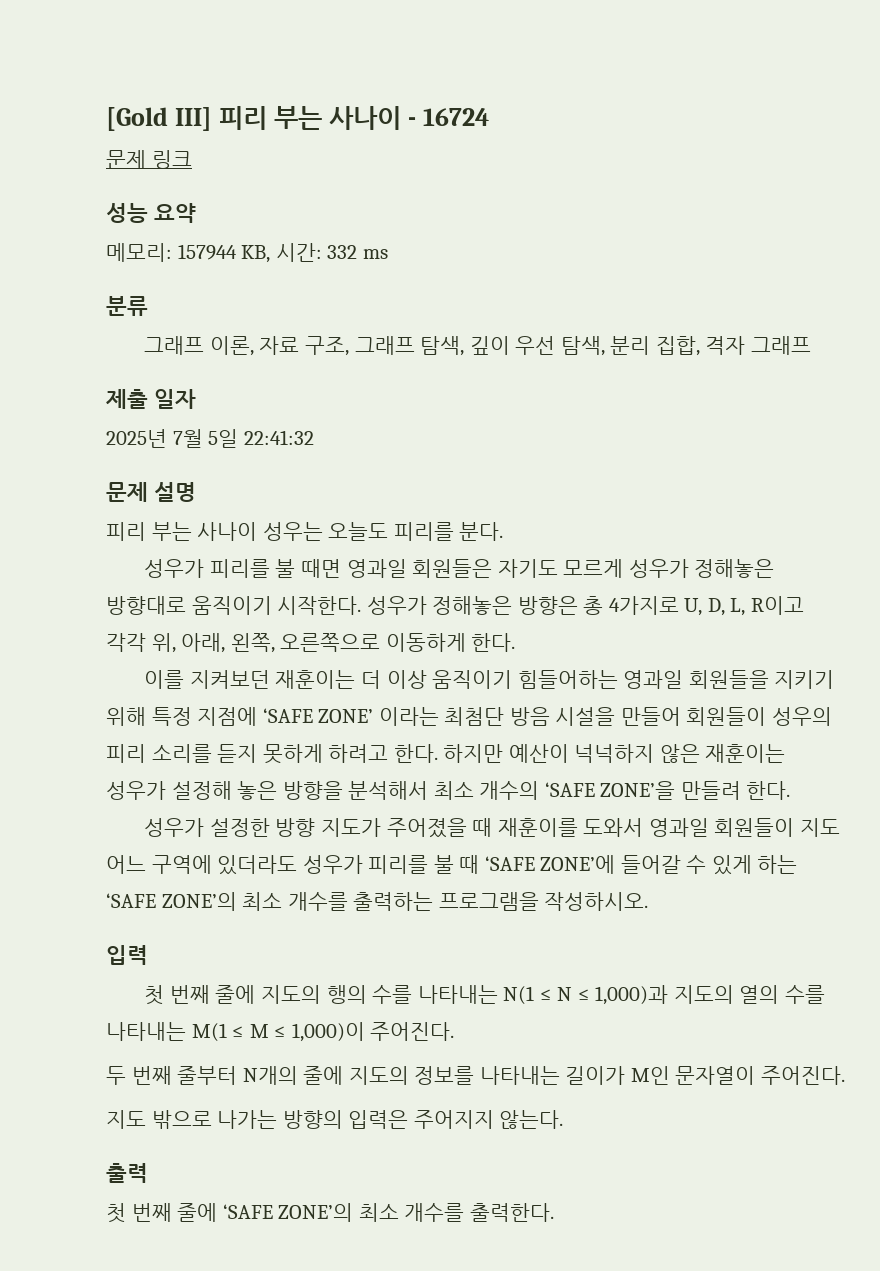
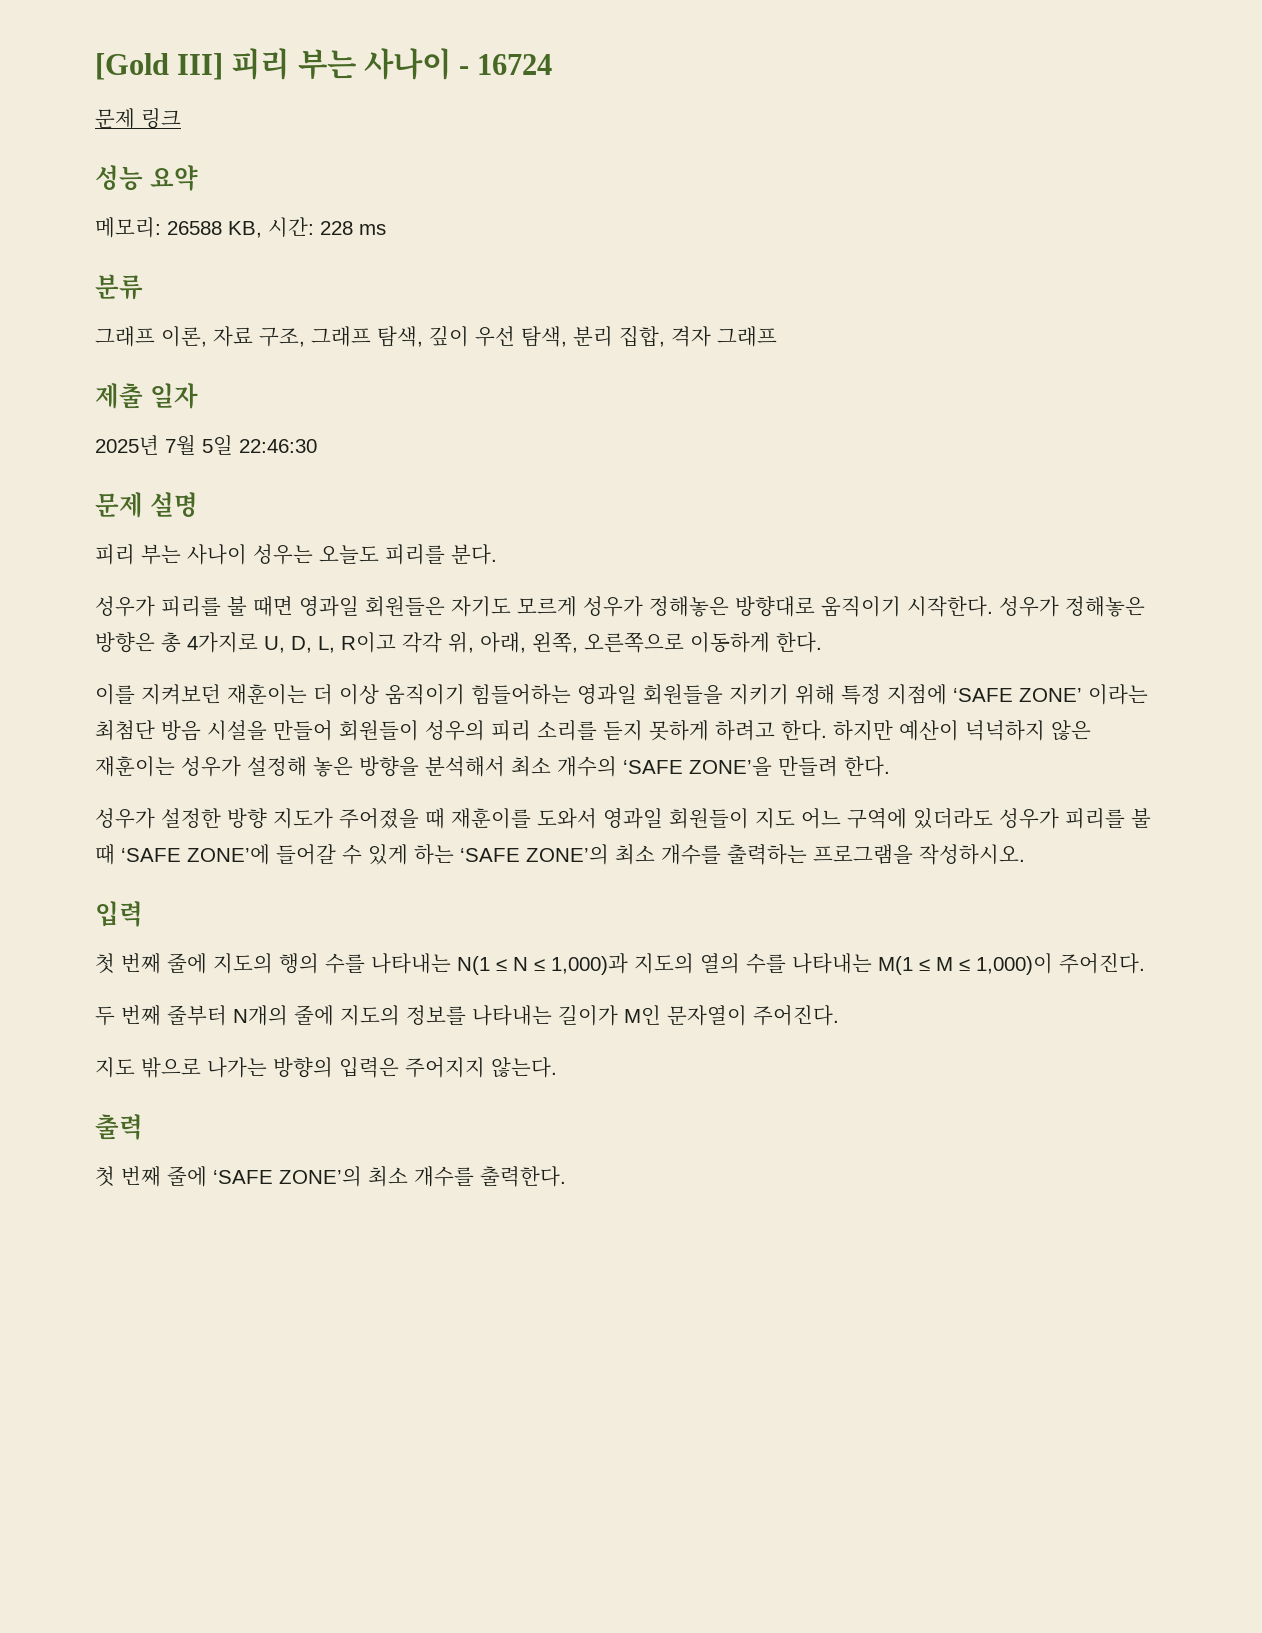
- 메모리: 157944 KB, 시간: 332 ms
+ 메모리: 26588 KB, 시간: 228 ms
- 2025년 7월 5일 22:41:32
+ 2025년 7월 5일 22:46:30

